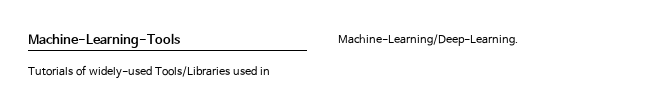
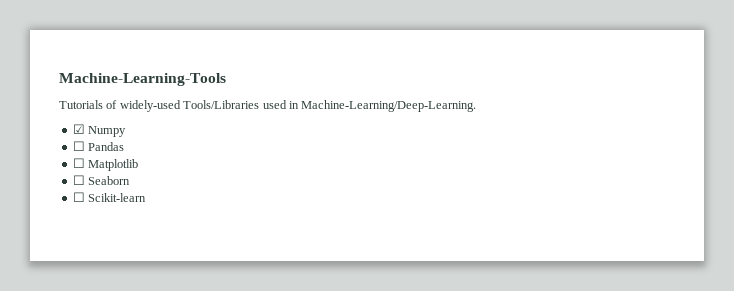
+ ☑ Numpy
+ ☐ Pandas
+ ☐ Matplotlib
+ ☐ Seaborn
+ ☐ Scikit-learn

